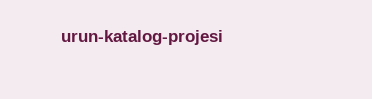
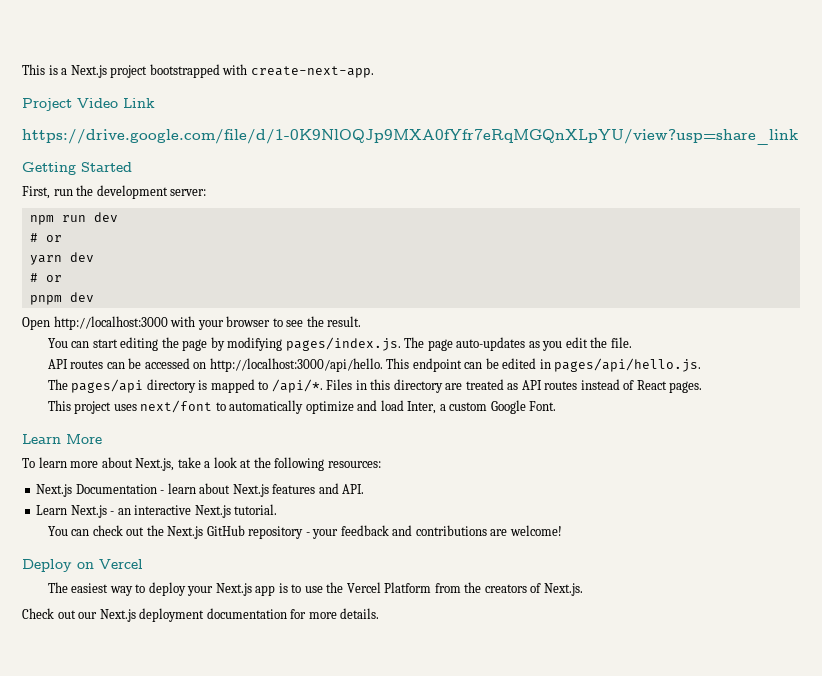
- urun-katalog-projesi
+ This is a Next.js project bootstrapped with create-next-app.
+ Project Video Link
+ https://drive.google.com/file/d/1-0K9NlOQJp9MXA0fYfr7eRqMGQnXLpYU/view?usp=share_link
+ Getting Started
+ First, run the development server:
+ npm run dev
+ # or
+ yarn dev
+ # or
+ pnpm dev
+ Open http://localhost:3000 with your browser to see the result.
+ You can start editing the page by modifying pages/index.js. The page auto-updates as you edit the file.
+ API routes can be accessed on http://localhost:3000/api/hello. This endpoint can be edited in pages/api/hello.js.
+ The pages/api directory is mapped to /api/*. Files in this directory are treated as API routes instead of React pages.
+ This project uses next/font to automatically optimize and load Inter, a custom Google Font.
+ Learn More
+ To learn more about Next.js, take a look at the following resources:
+ Next.js Documentation - learn about Next.js features and API.
+ Learn Next.js - an interactive Next.js tutorial.
+ You can check out the Next.js GitHub repository - your feedback and contributions are welcome!
+ Deploy on Vercel
+ The easiest way to deploy your Next.js app is to use the Vercel Platform from the creators of Next.js.
+ Check out our Next.js deployment documentation for more details.

